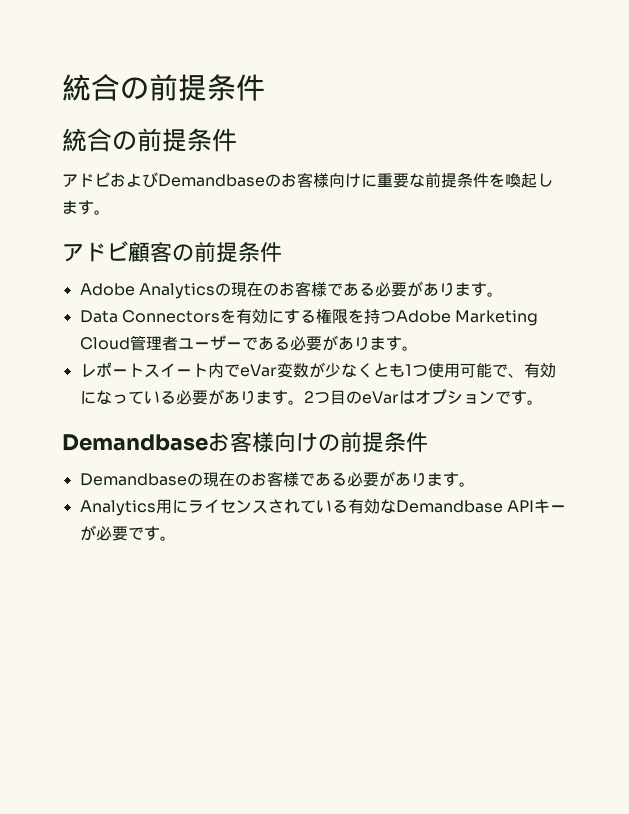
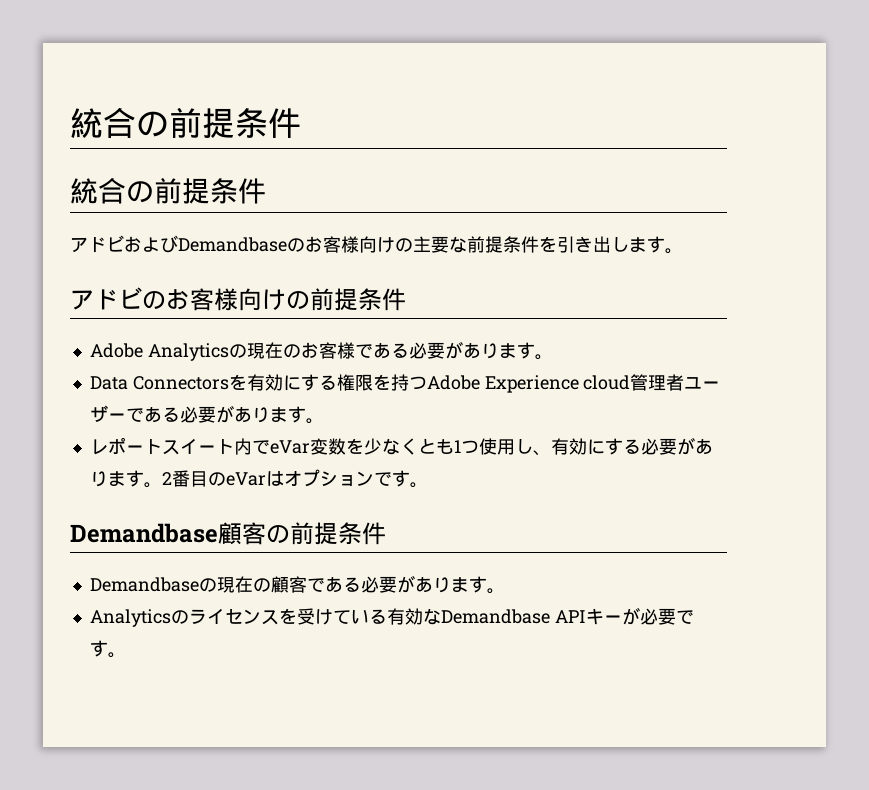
- アドビおよびDemandbaseのお客様向けに重要な前提条件を喚起します。
+ アドビおよびDemandbaseのお客様向けの主要な前提条件を引き出します。
- アドビ顧客の前提条件
+ アドビのお客様向けの前提条件
- Data Connectorsを有効にする権限を持つAdobe Marketing Cloud管理者ユーザーである必要があります。
+ Data Connectorsを有効にする権限を持つAdobe Experience cloud管理者ユーザーである必要があります。
- レポートスイート内でeVar変数が少なくとも1つ使用可能で、有効になっている必要があります。
+ レポートスイート内でeVar変数を少なくとも1つ使用し、有効にする必要があります。
- 2つ目のeVarはオプションです。
+ 2番目のeVarはオプションです。
- Demandbaseお客様向けの前提条件
+ Demandbase顧客の前提条件
- Demandbaseの現在のお客様である必要があります。
+ Demandbaseの現在の顧客である必要があります。
- Analytics用にライセンスされている有効なDemandbase APIキーが必要です。
+ Analyticsのライセンスを受けている有効なDemandbase APIキーが必要です。

